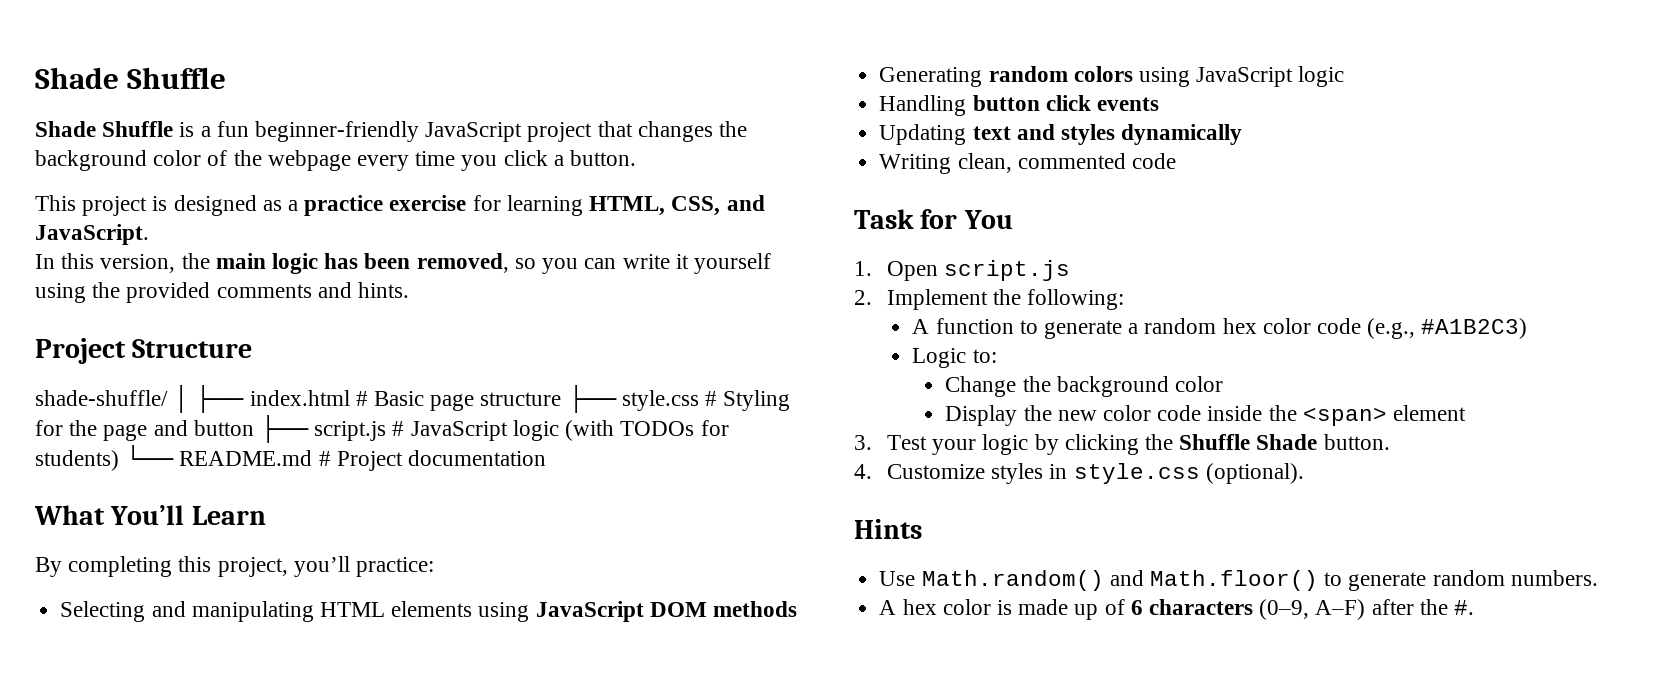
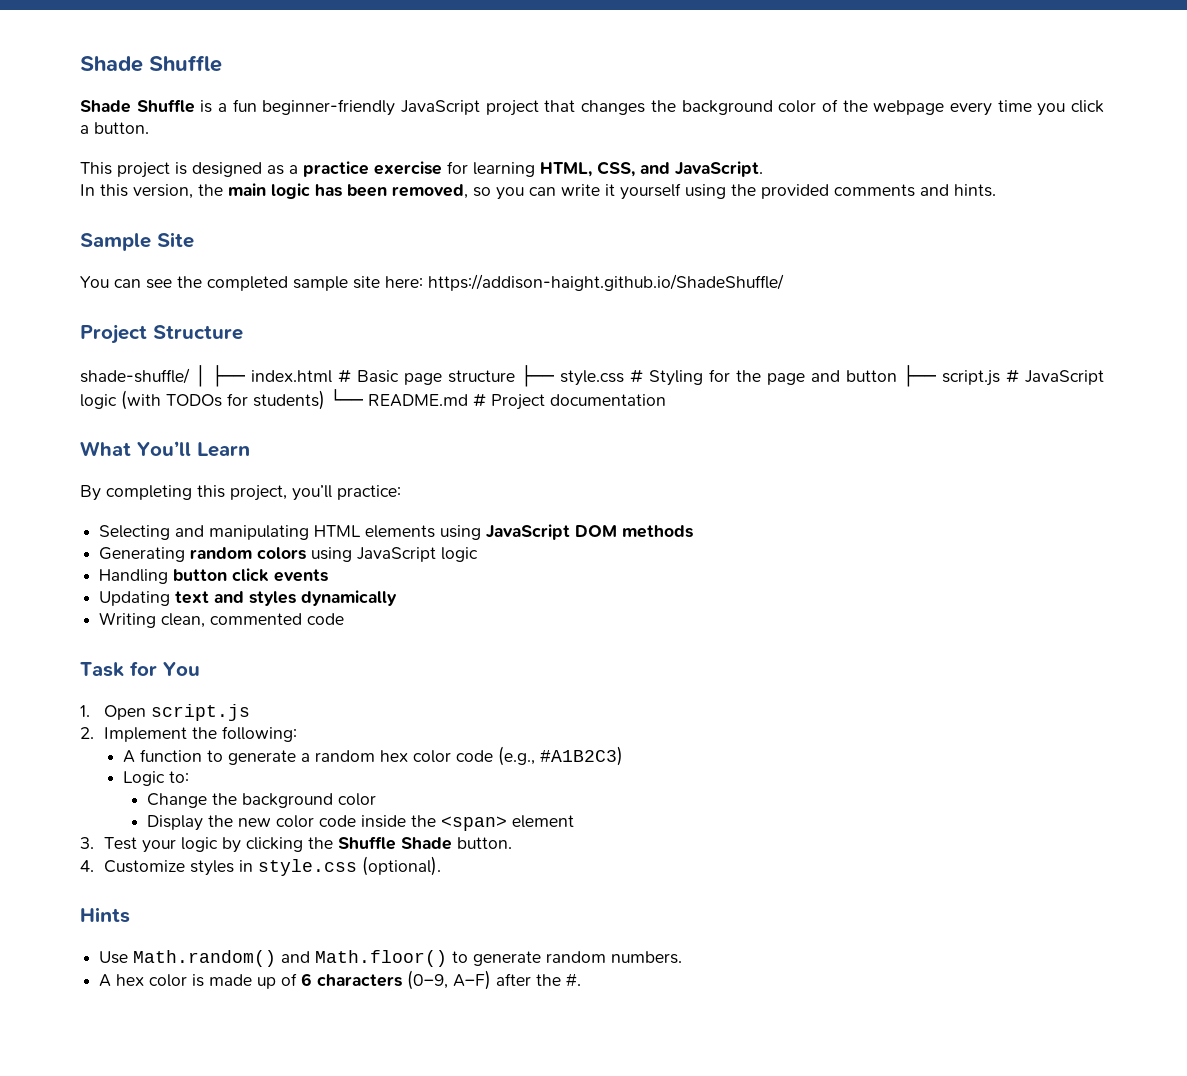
+ Sample Site
+ You can see the completed sample site here: https://addison-haight.github.io/ShadeShuffle/

